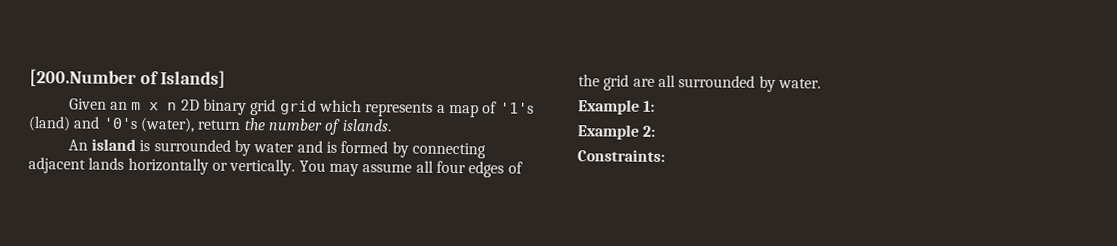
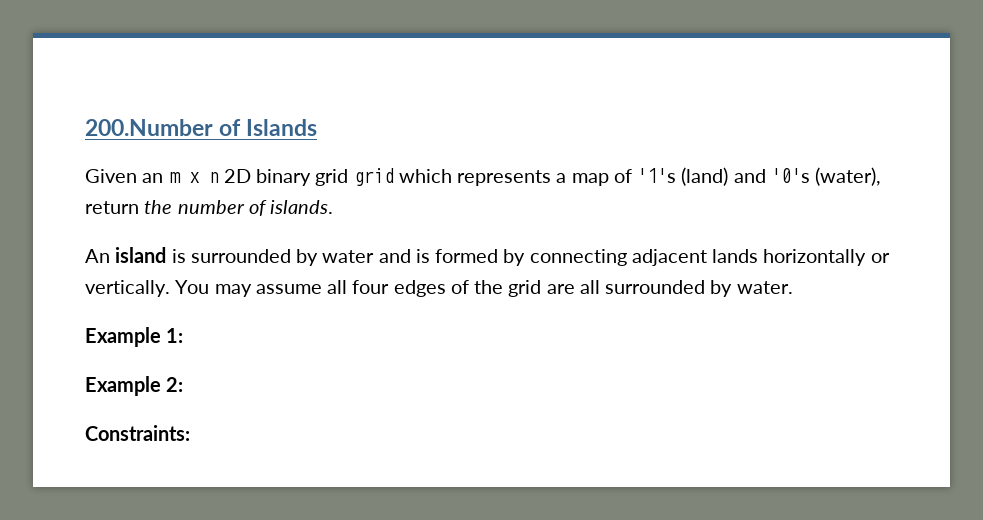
- [200.Number of Islands]
+ 200.Number of Islands

